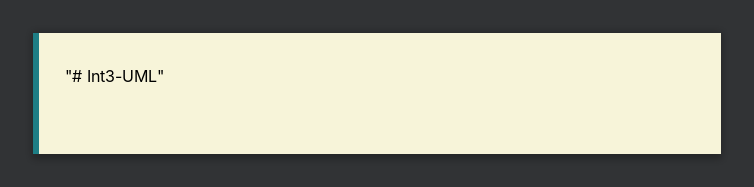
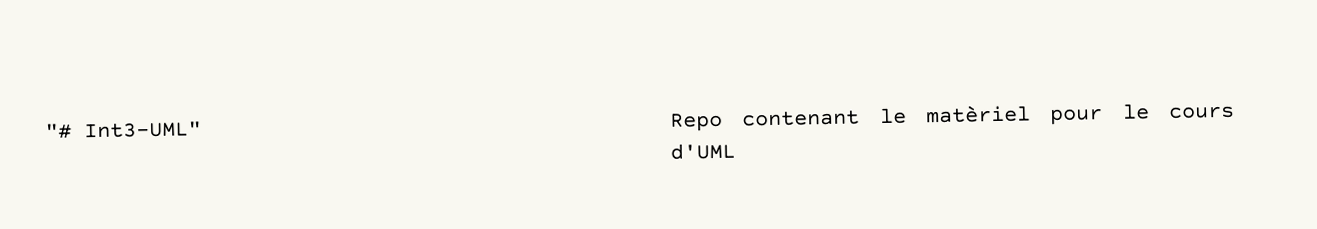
+ Repo contenant le matèriel pour le cours d'UML

